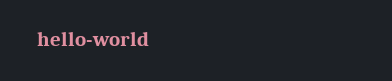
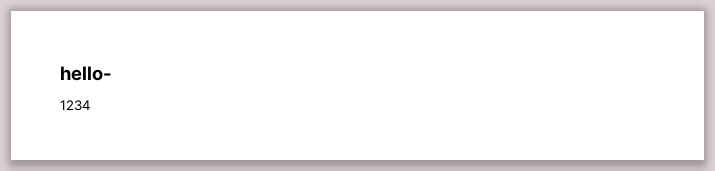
- hello-world
+ hello-
+ 1234

